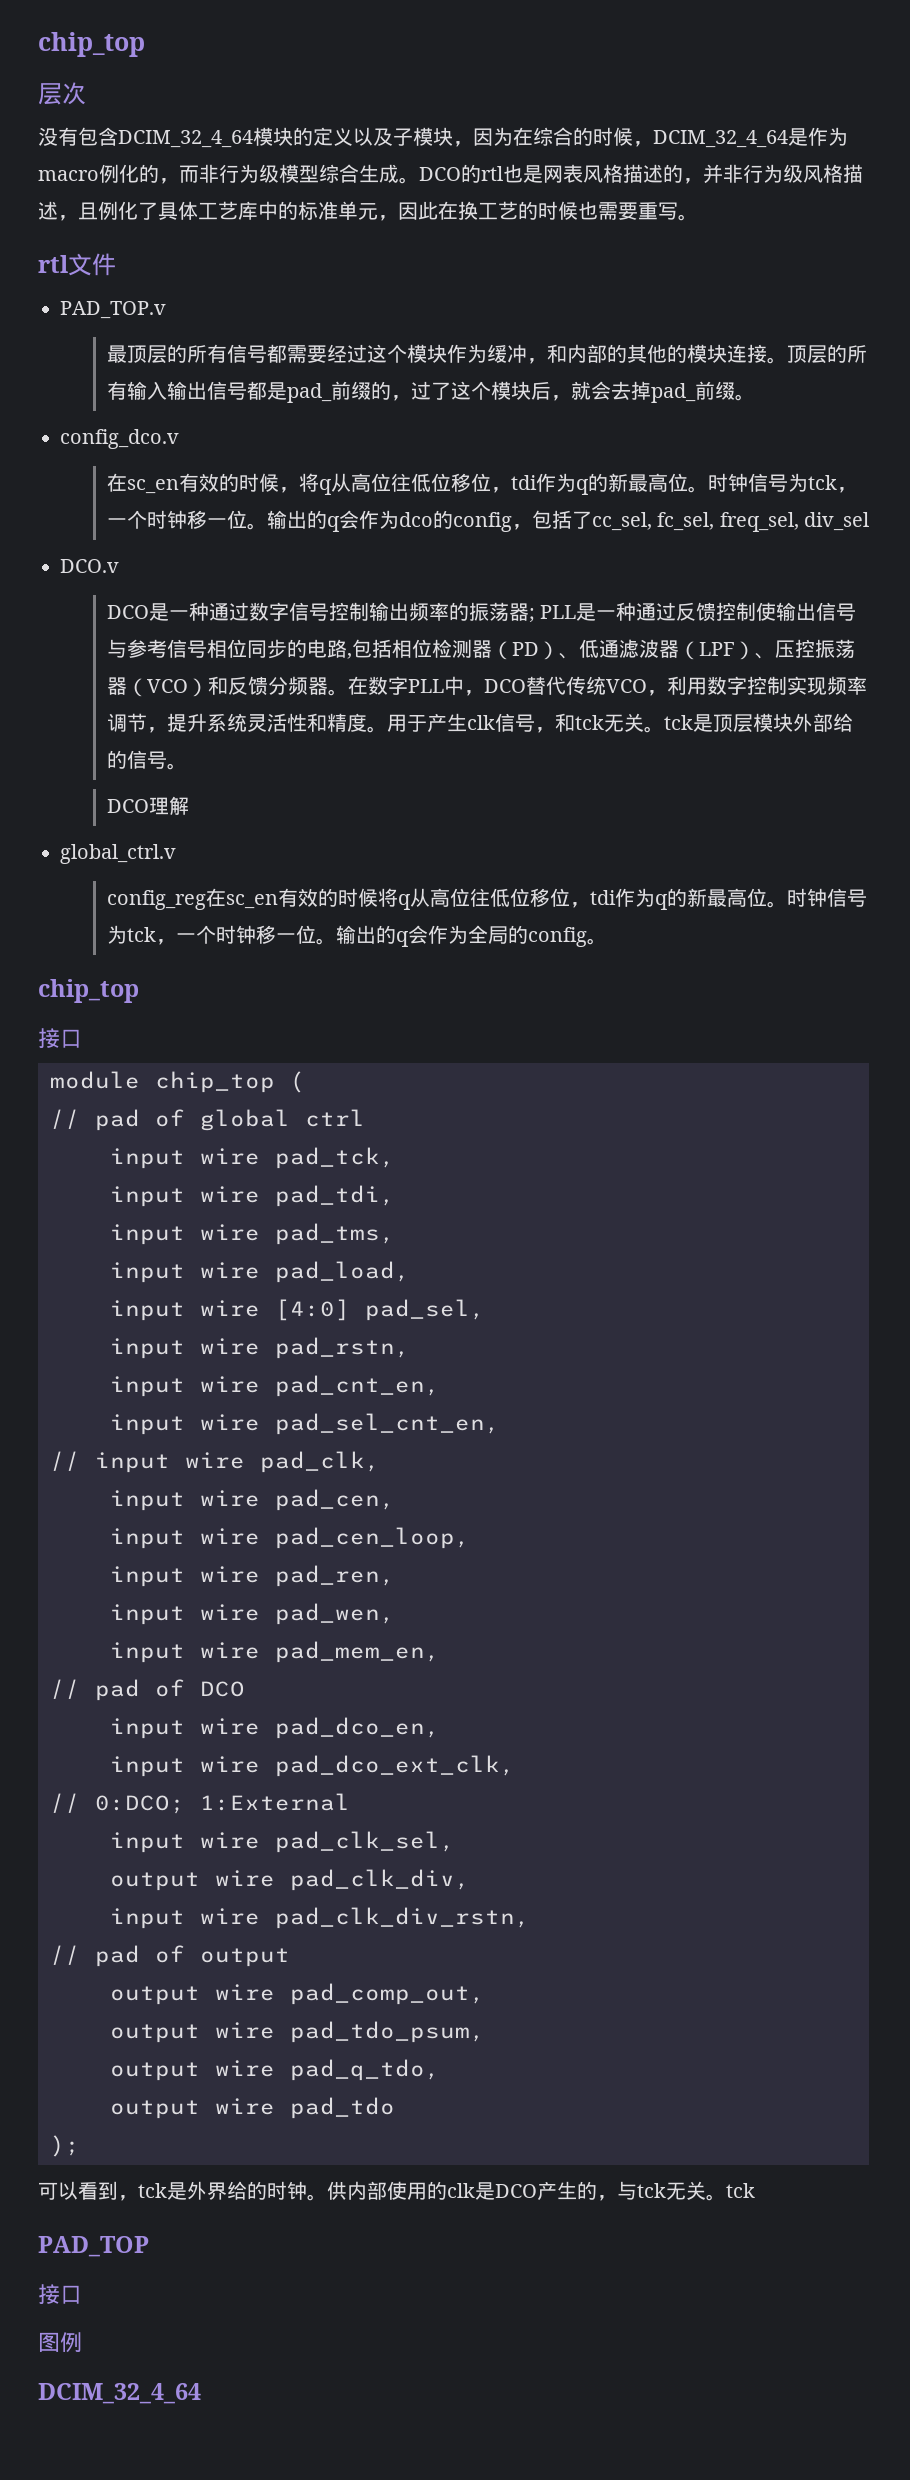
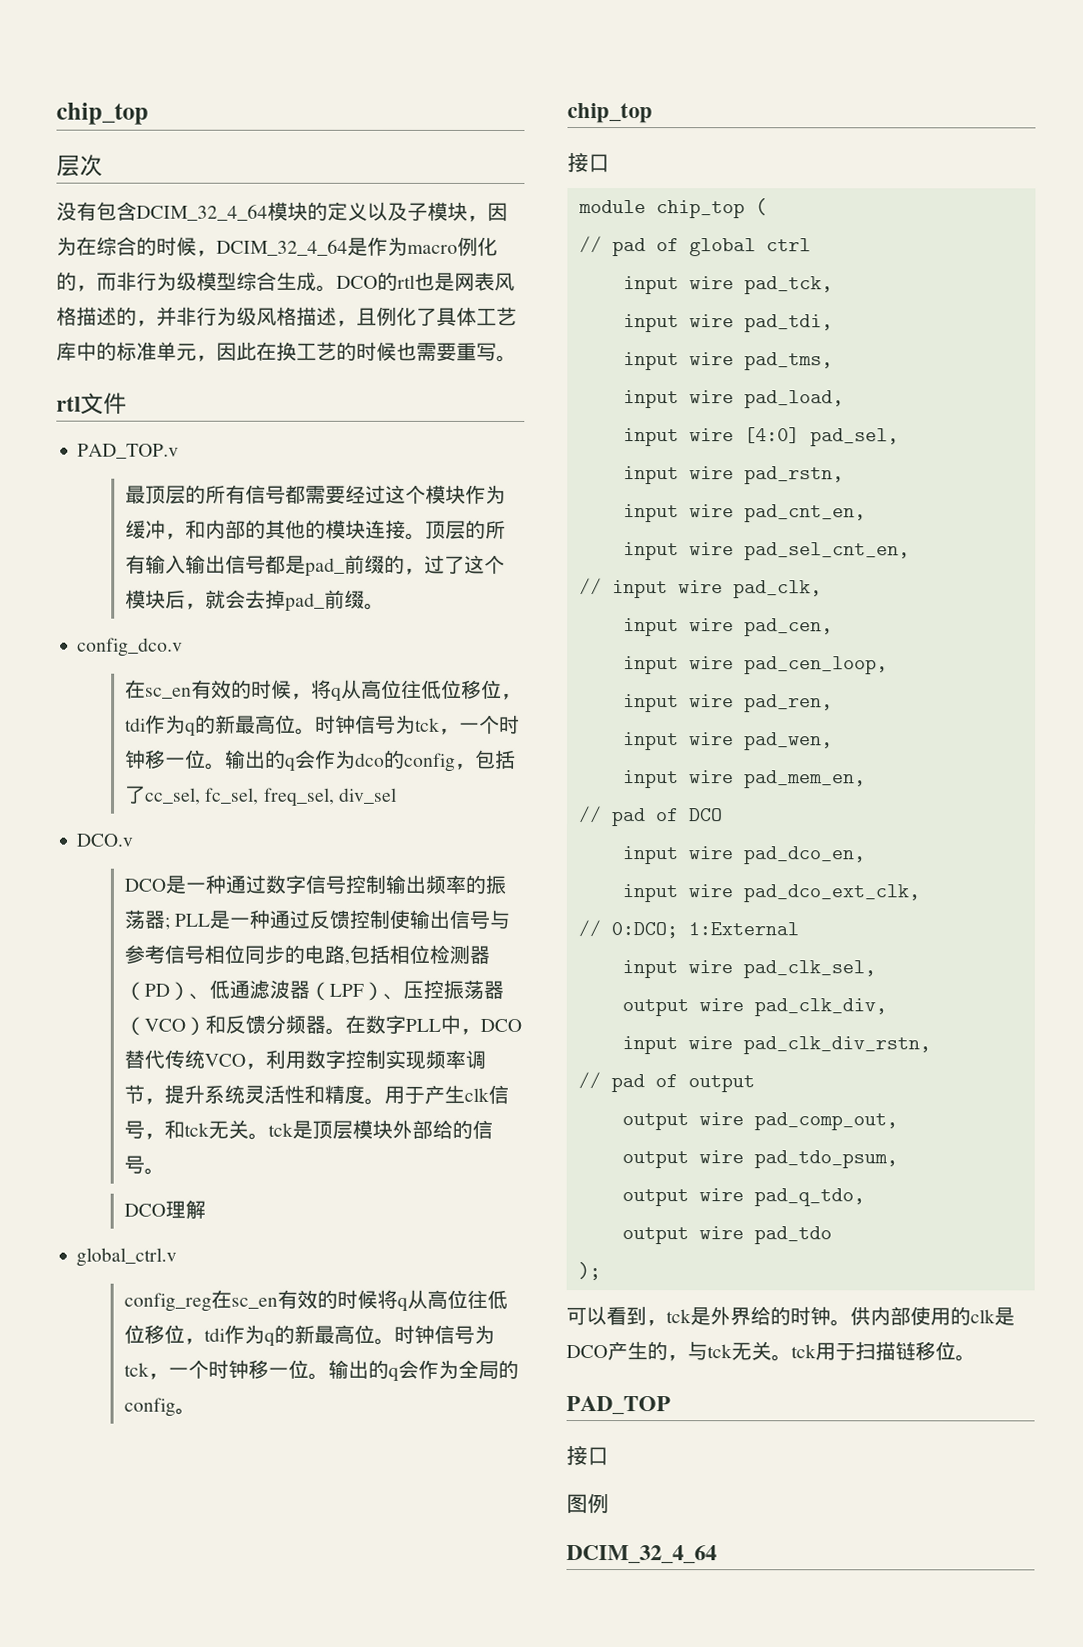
- 供内部使用的clk是DCO产生的，与tck无关。tck
+ 供内部使用的clk是DCO产生的，与tck无关。tck用于扫描链移位。

